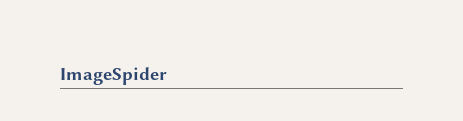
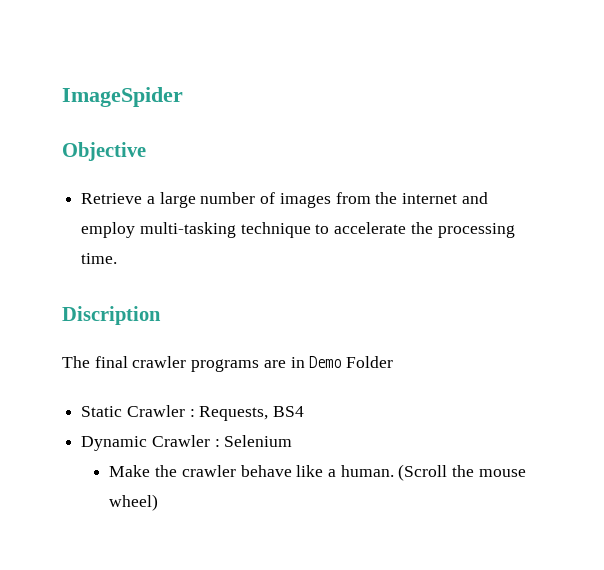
+ Objective
+ Retrieve a large number of images from the internet and employ multi-tasking technique to accelerate the processing time.
+ Discription
+ The final crawler programs are in Demo Folder
+ Static Crawler : Requests, BS4
+ Dynamic Crawler : Selenium
+ Make the crawler behave like a human. (Scroll the mouse wheel)

